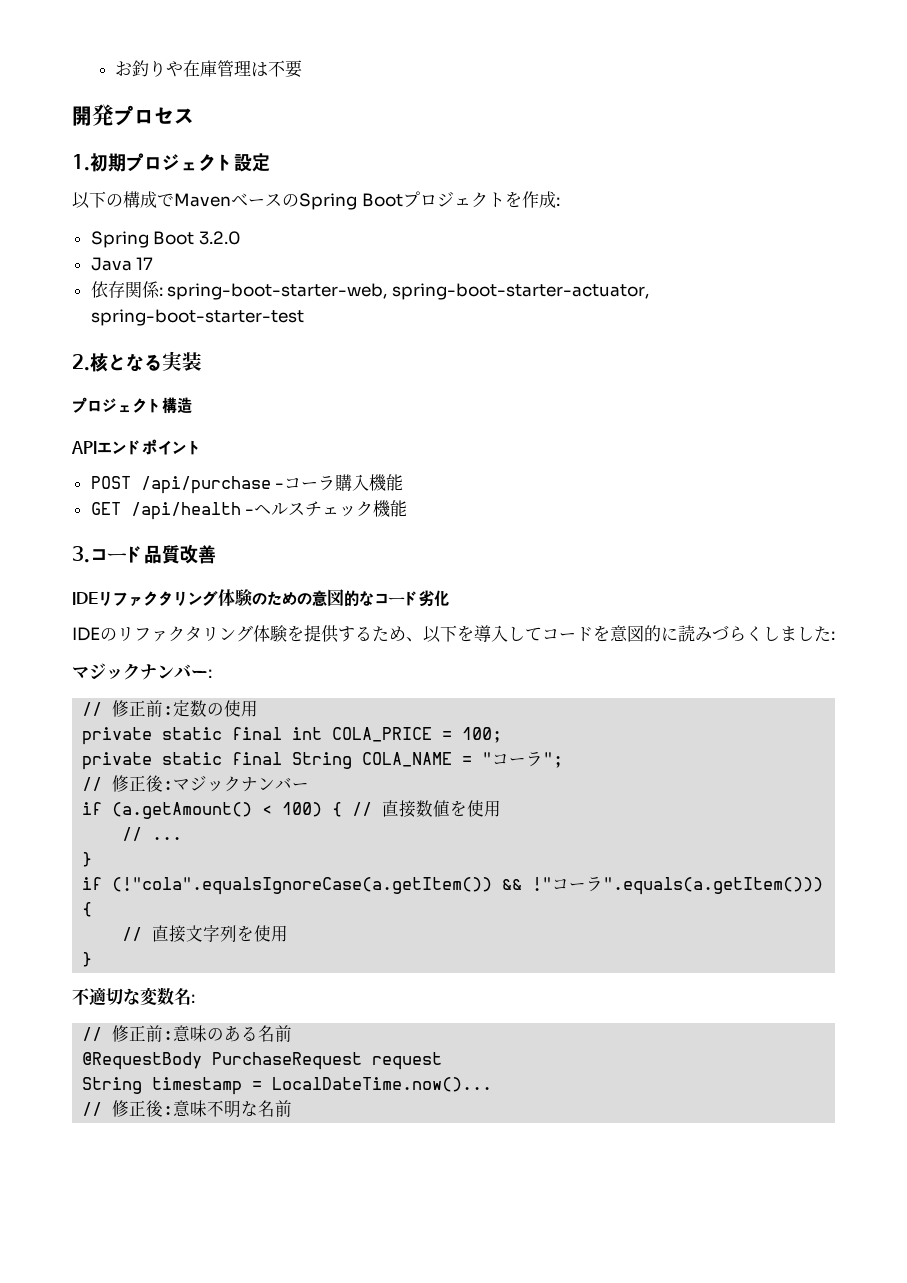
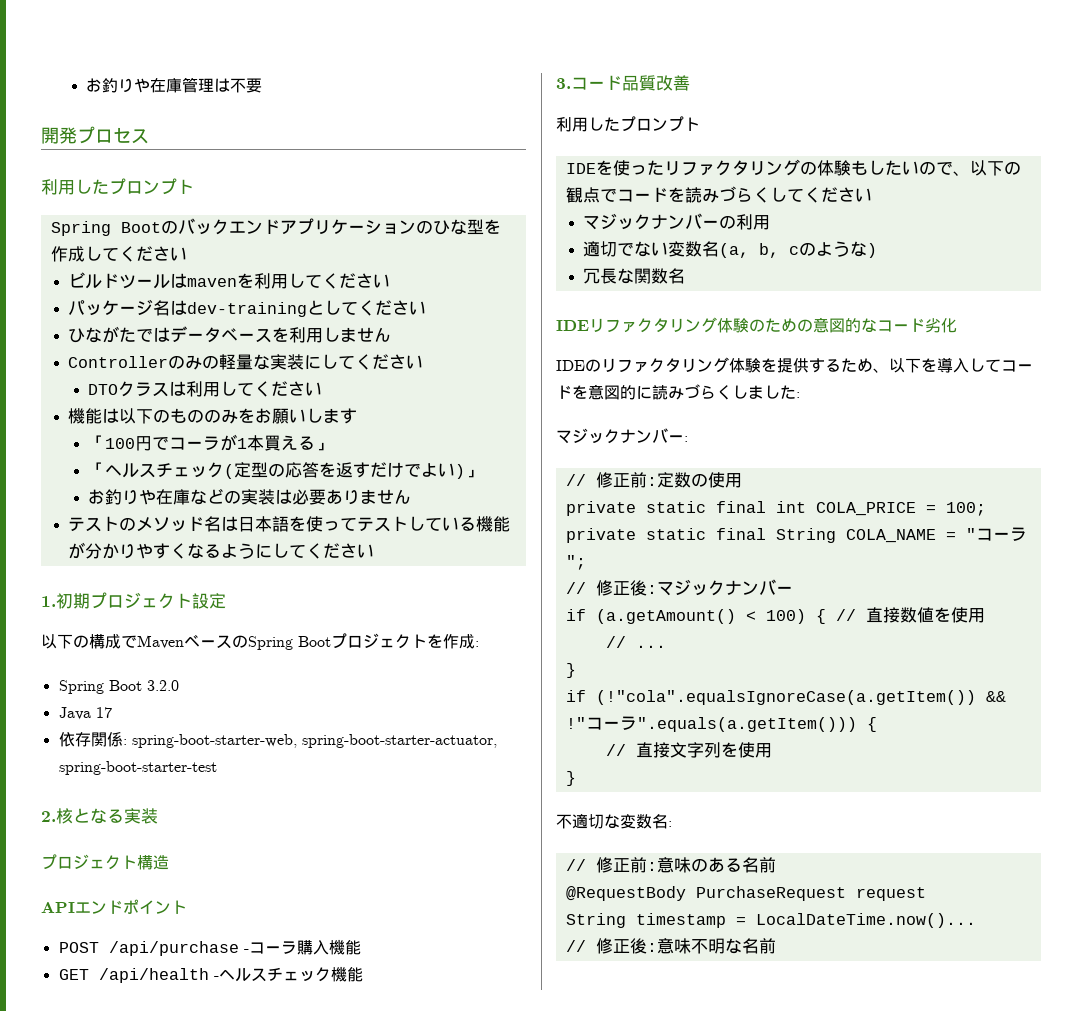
  開発プロセス
+ 利用したプロンプト
+ Spring Bootのバックエンドアプリケーションのひな型を作成してください
+ ビルドツールはmavenを利用してください
+ パッケージ名はdev-trainingとしてください
+ ひながたではデータベースを利用しません
+ Controllerのみの軽量な実装にしてください
+ DTOクラスは利用してください
+ 機能は以下のもののみをお願いします
+ 「100円でコーラが1本買える」
+ 「ヘルスチェック(定型の応答を返すだけでよい)」
+ お釣りや在庫などの実装は必要ありません
+ テストのメソッド名は日本語を使ってテストしている機能が分かりやすくなるようにしてください
  3.コード品質改善
+ 利用したプロンプト
+ IDEを使ったリファクタリングの体験もしたいので、以下の観点でコードを読みづらくしてください
+ マジックナンバーの利用
+ 適切でない変数名(a, b, cのような)
+ 冗長な関数名

